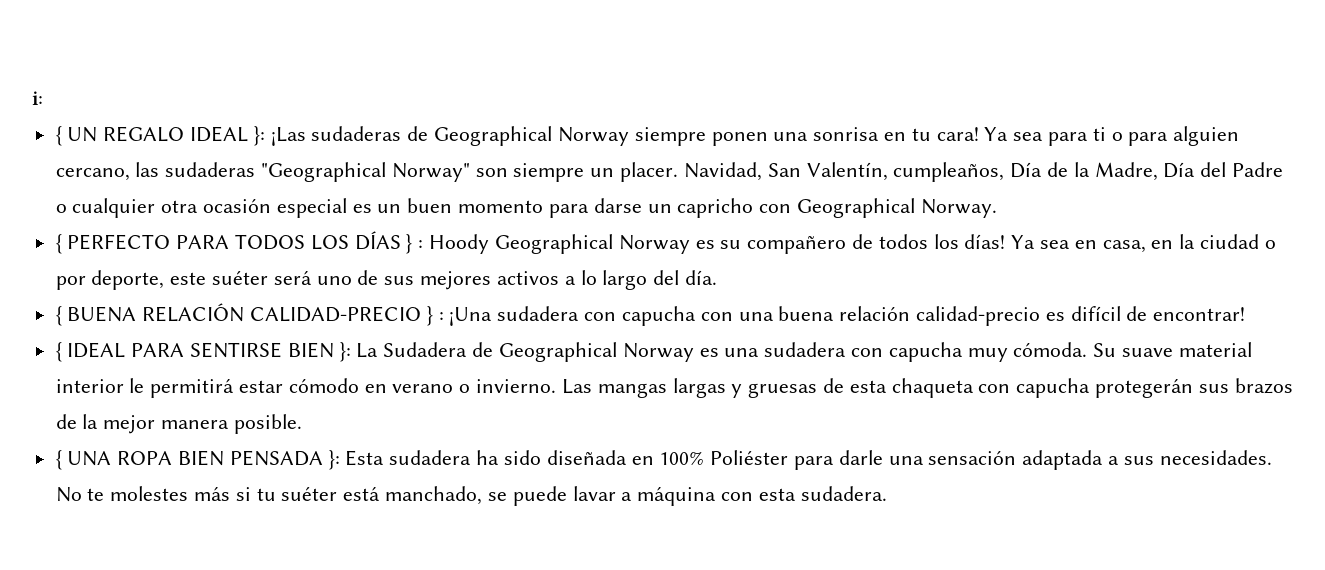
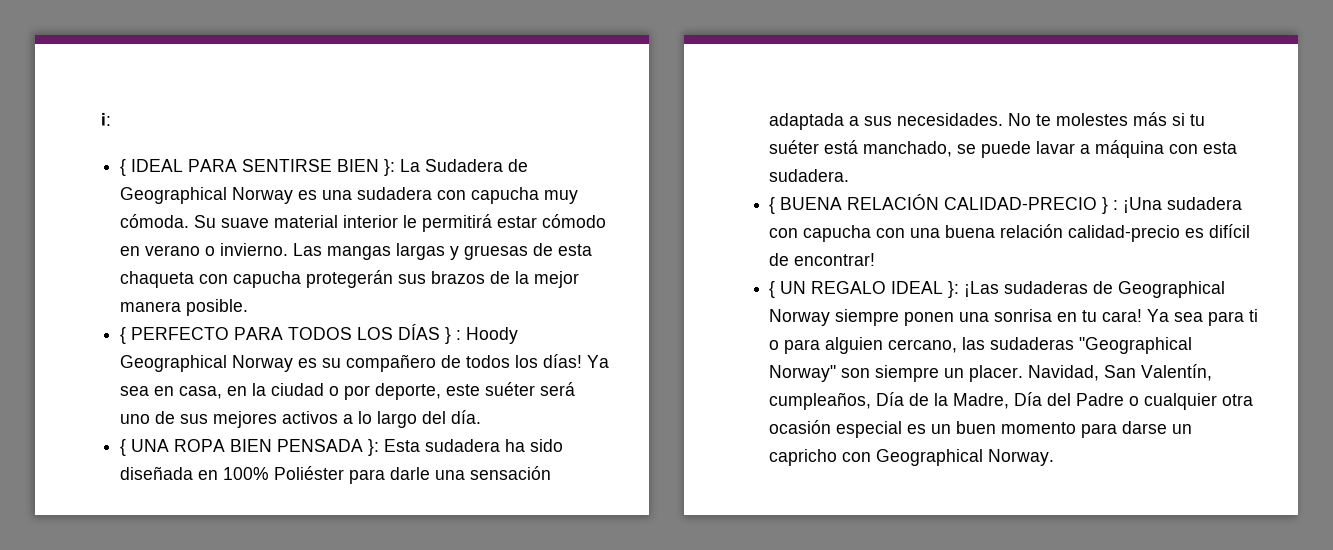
+ { IDEAL PARA SENTIRSE BIEN }: La Sudadera de Geographical Norway es una sudadera con capucha muy cómoda. Su suave material interior le permitirá estar cómodo en verano o invierno. Las mangas largas y gruesas de esta chaqueta con capucha protegerán sus brazos de la mejor manera posible.
+ { PERFECTO PARA TODOS LOS DÍAS } : Hoody Geographical Norway es su compañero de todos los días! Ya sea en casa, en la ciudad o por deporte, este suéter será uno de sus mejores activos a lo largo del día.
+ { UNA ROPA BIEN PENSADA }: Esta sudadera ha sido diseñada en 100% Poliéster para darle una sensación adaptada a sus necesidades. No te molestes más si tu suéter está manchado, se puede lavar a máquina con esta sudadera.
+ { BUENA RELACIÓN CALIDAD-PRECIO } : ¡Una sudadera con capucha con una buena relación calidad-precio es difícil de encontrar!
- { PERFECTO PARA TODOS LOS DÍAS } : Hoody Geographical Norway es su compañero de todos los días! Ya sea en casa, en la ciudad o por deporte, este suéter será uno de sus mejores activos a lo largo del día.
- { BUENA RELACIÓN CALIDAD-PRECIO } : ¡Una sudadera con capucha con una buena relación calidad-precio es difícil de encontrar!
- { IDEAL PARA SENTIRSE BIEN }: La Sudadera de Geographical Norway es una sudadera con capucha muy cómoda. Su suave material interior le permitirá estar cómodo en verano o invierno. Las mangas largas y gruesas de esta chaqueta con capucha protegerán sus brazos de la mejor manera posible.
- { UNA ROPA BIEN PENSADA }: Esta sudadera ha sido diseñada en 100% Poliéster para darle una sensación adaptada a sus necesidades. No te molestes más si tu suéter está manchado, se puede lavar a máquina con esta sudadera.

